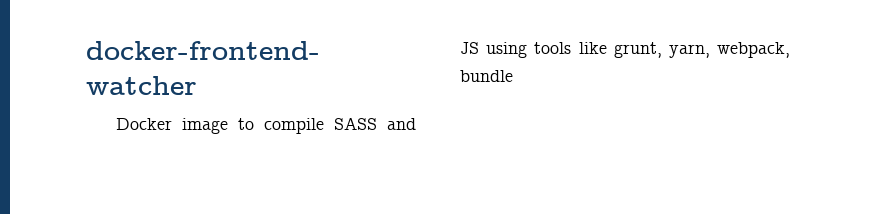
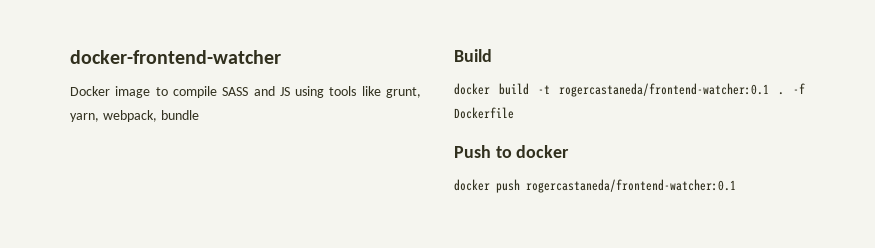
+ Build
+ docker build -t rogercastaneda/frontend-watcher:0.1 . -f Dockerfile
+ Push to docker
+ docker push rogercastaneda/frontend-watcher:0.1

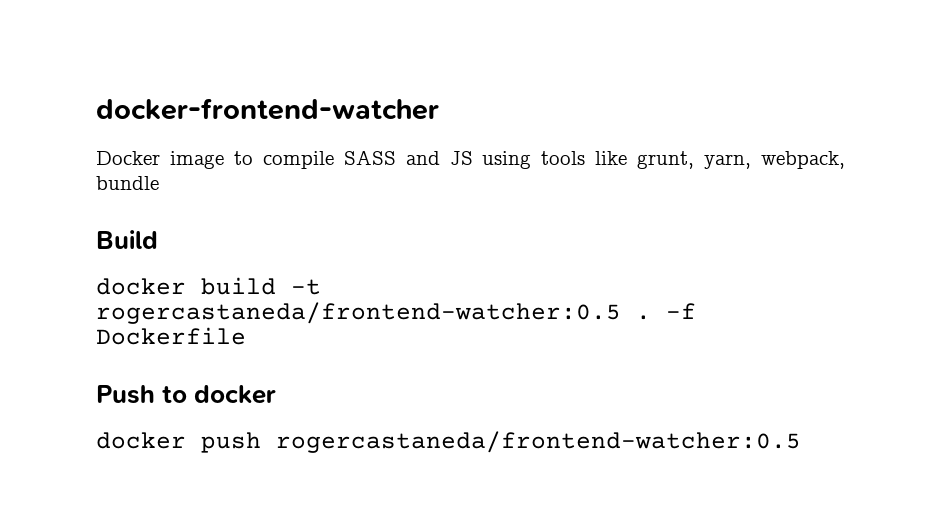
- docker build -t rogercastaneda/frontend-watcher:0.1 .
+ docker build -t rogercastaneda/frontend-watcher:0.5 .
- docker push rogercastaneda/frontend-watcher:0.1
+ docker push rogercastaneda/frontend-watcher:0.5

